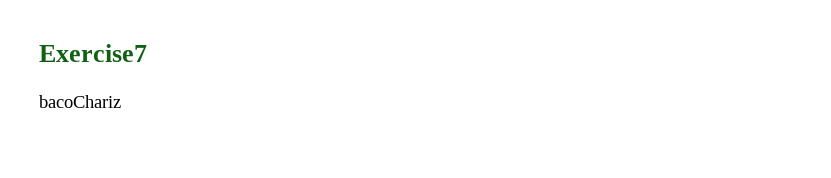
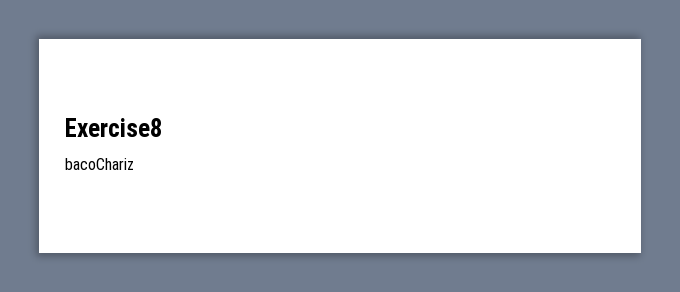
- Exercise7
+ Exercise8

